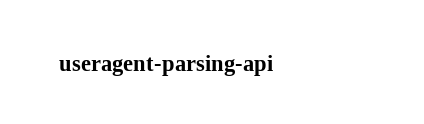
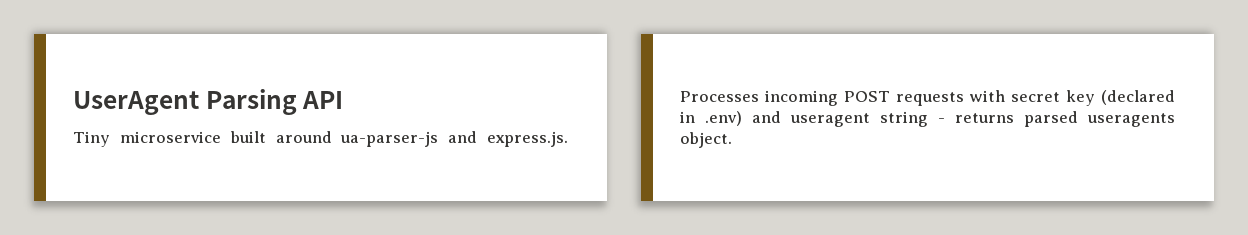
- useragent-parsing-api
+ UserAgent Parsing API
+ Tiny microservice built around ua-parser-js and express.js. Processes incoming POST requests with secret key (declared in .env) and useragent string - returns parsed useragents object.

